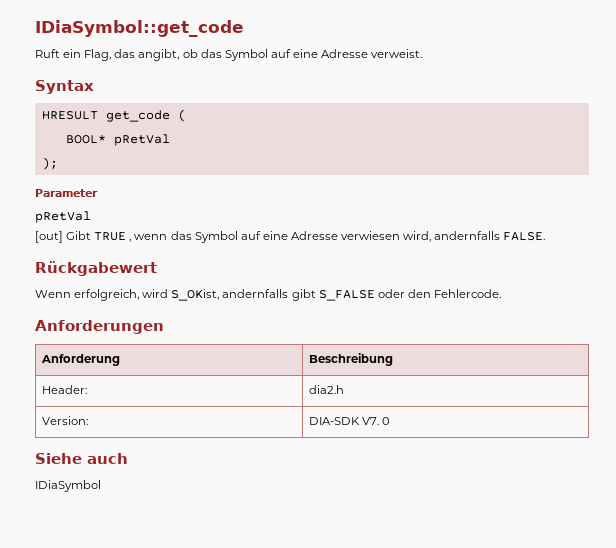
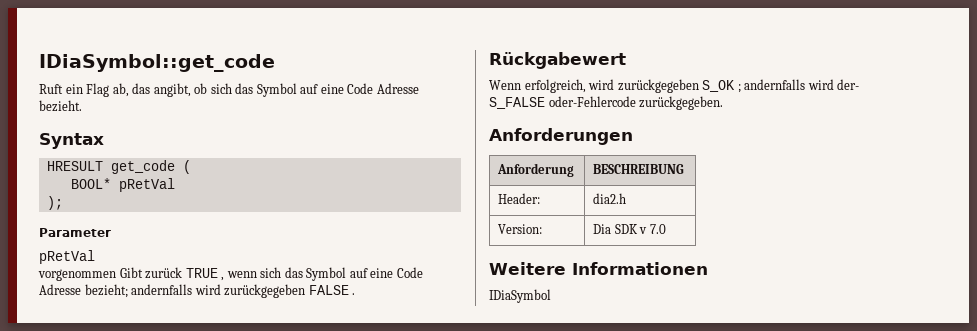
- Ruft ein Flag, das angibt, ob das Symbol auf eine Adresse verweist.
+ Ruft ein Flag ab, das angibt, ob sich das Symbol auf eine Code Adresse bezieht.
- [out] Gibt TRUE , wenn das Symbol auf eine Adresse verwiesen wird, andernfalls FALSE.
+ vorgenommen Gibt zurück TRUE , wenn sich das Symbol auf eine Code Adresse bezieht; andernfalls wird zurückgegeben FALSE .
  Rückgabewert
- Wenn erfolgreich, wird S_OKist, andernfalls gibt S_FALSE oder den Fehlercode.
+ Wenn erfolgreich, wird zurückgegeben S_OK ; andernfalls wird der- S_FALSE oder-Fehlercode zurückgegeben.
- Anforderung | Beschreibung
+ Anforderung | BESCHREIBUNG
- Version: | DIA-SDK V7. 0
- Siehe auch
+ Version: | Dia SDK v 7.0
+ Weitere Informationen

